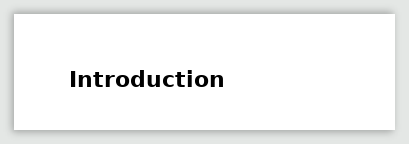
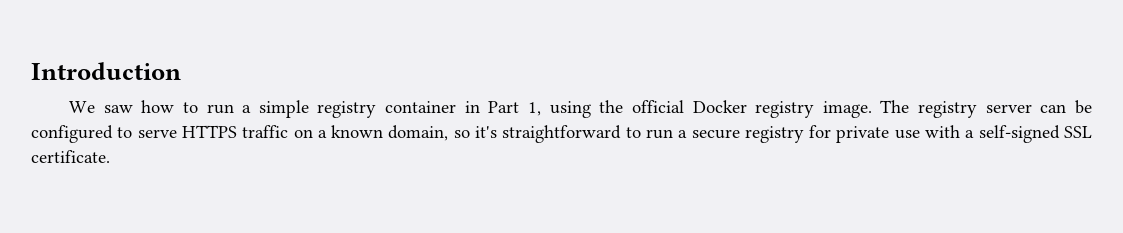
+ We saw how to run a simple registry container in Part 1, using the official Docker registry image. The registry server can be configured to serve HTTPS traffic on a known domain, so it's straightforward to run a secure registry for private use with a self-signed SSL certificate.

